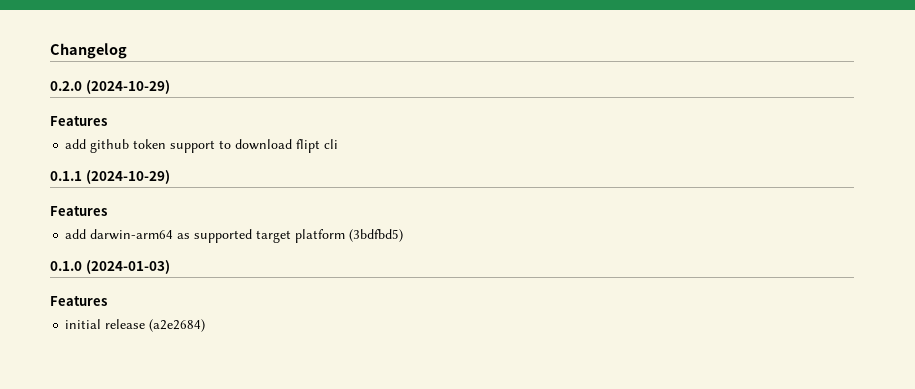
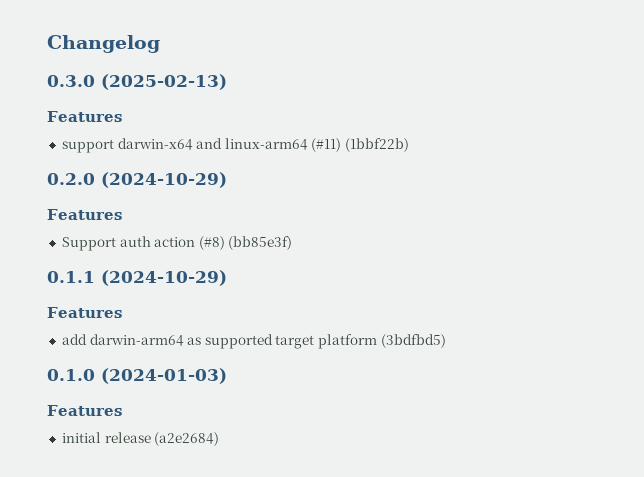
+ 0.3.0 (2025-02-13)
+ Features
+ support darwin-x64 and linux-arm64 (#11) (1bbf22b)
  0.2.0 (2024-10-29)
  Features
- add github token support to download flipt cli
+ Support auth action (#8) (bb85e3f)

